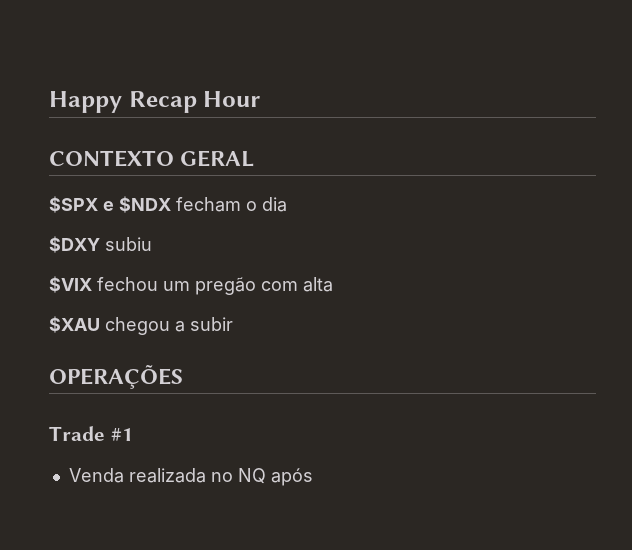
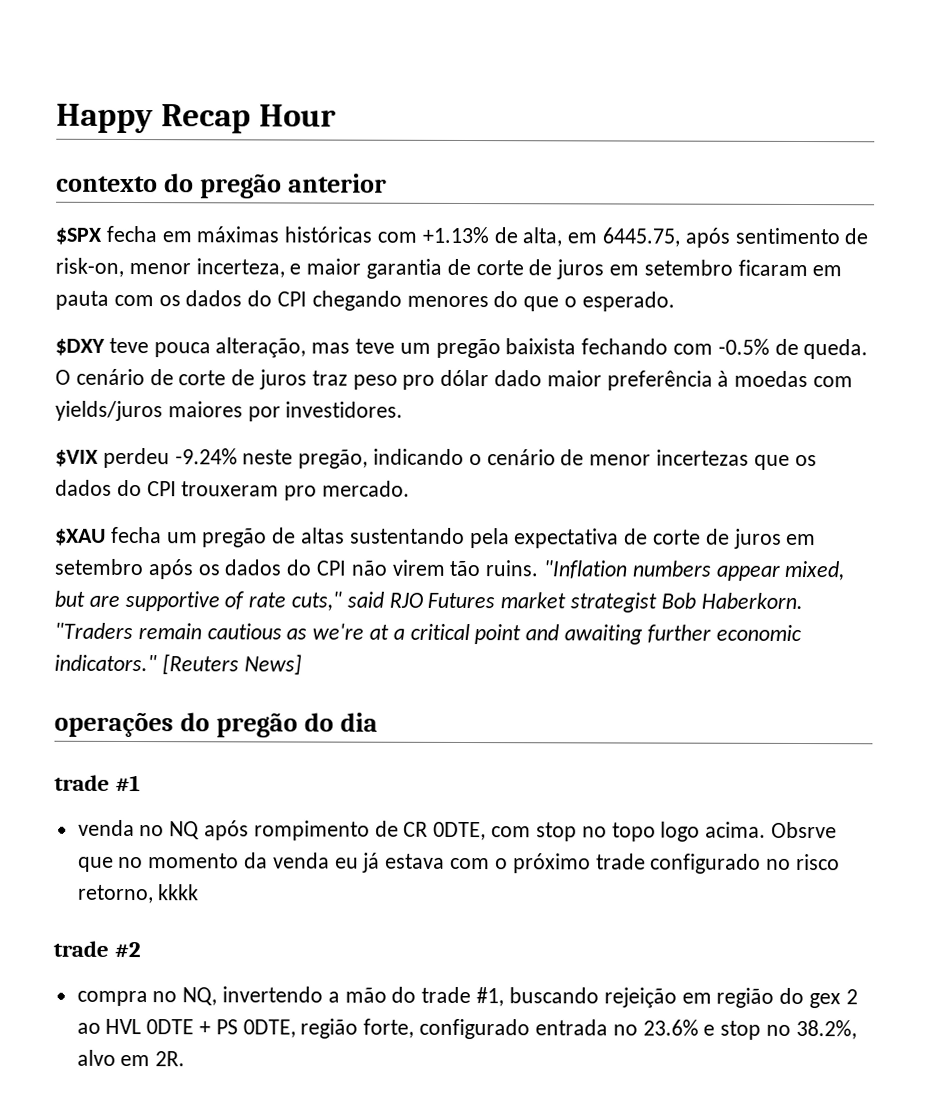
- CONTEXTO GERAL
- $SPX e $NDX fecham o dia
- $DXY subiu
- $VIX fechou um pregão com alta
- $XAU chegou a subir
- OPERAÇÕES
- Trade #1
+ contexto do pregão anterior
+ $SPX fecha em máximas históricas com +1.13% de alta, em 6445.75, após sentimento de risk-on, menor incerteza, e maior garantia de corte de juros em setembro ficaram em pauta com os dados do CPI chegando menores do que o esperado.
+ $DXY teve pouca alteração, mas teve um pregão baixista fechando com -0.5% de queda. O cenário de corte de juros traz peso pro dólar dado maior preferência à moedas com yields/juros maiores por investidores.
+ $VIX perdeu -9.24% neste pregão, indicando o cenário de menor incertezas que os dados do CPI trouxeram pro mercado.
+ $XAU fecha um pregão de altas sustentando pela expectativa de corte de juros em setembro após os dados do CPI não virem tão ruins. "Inflation numbers appear mixed, but are supportive of rate cuts," said RJO Futures market strategist Bob Haberkorn. "Traders remain cautious as we're at a critical point and awaiting further economic indicators." [Reuters News]
+ operações do pregão do dia
+ trade #1
- Venda realizada no NQ após
+ venda no NQ após rompimento de CR 0DTE, com stop no topo logo acima. Obsrve que no momento da venda eu já estava com o próximo trade configurado no risco retorno, kkkk
+ trade #2
+ compra no NQ, invertendo a mão do trade #1, buscando rejeição em região do gex 2 ao HVL 0DTE + PS 0DTE, região forte, configurado entrada no 23.6% e stop no 38.2%, alvo em 2R.

